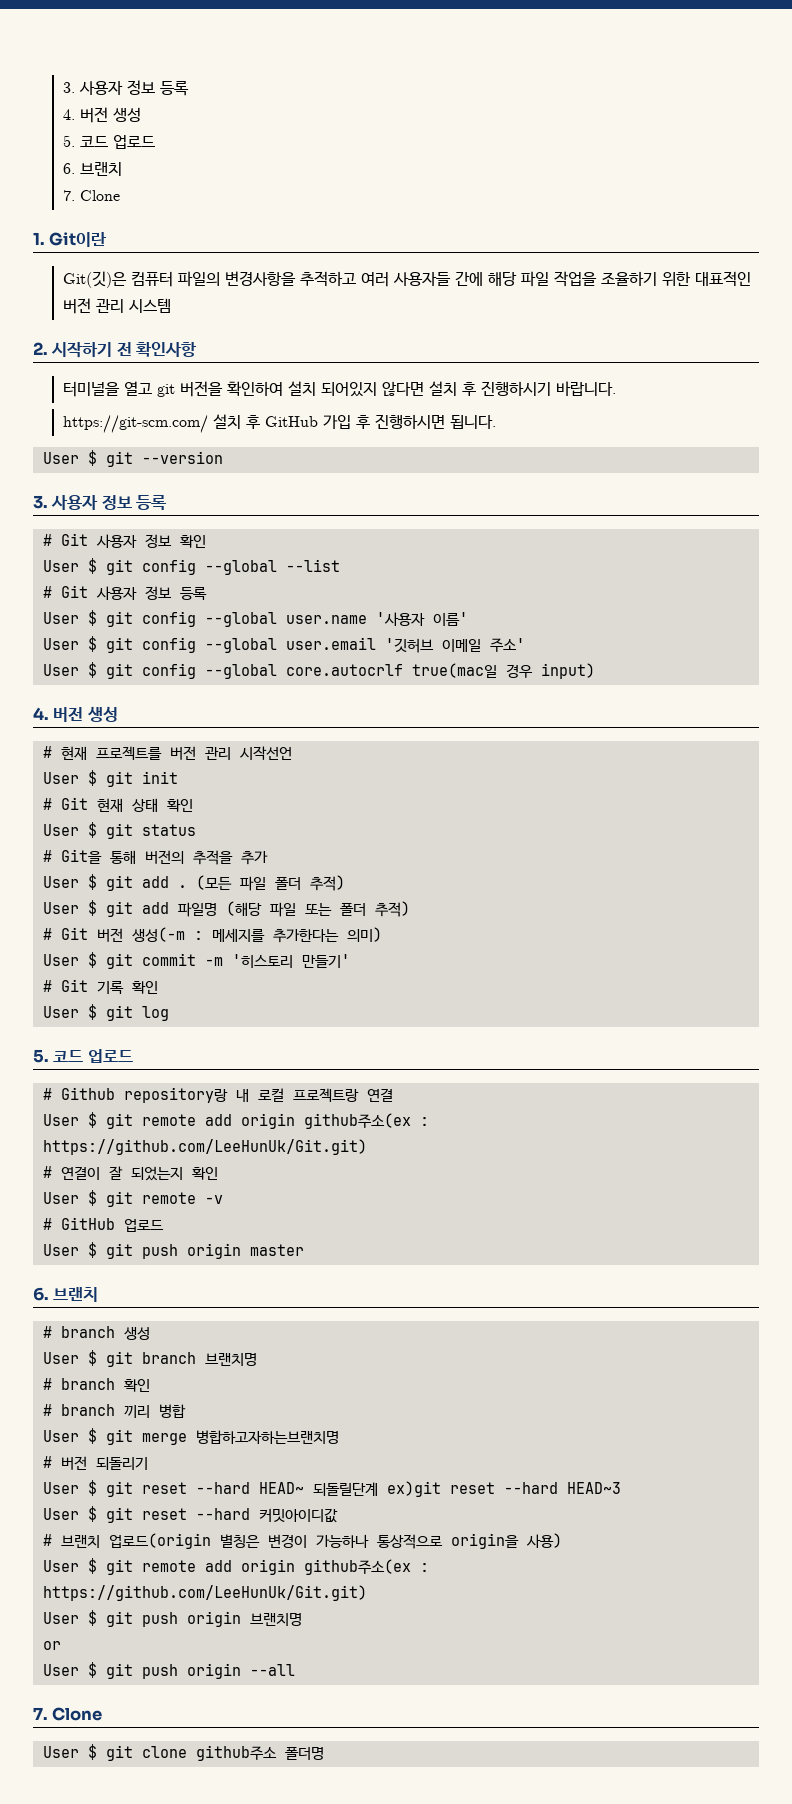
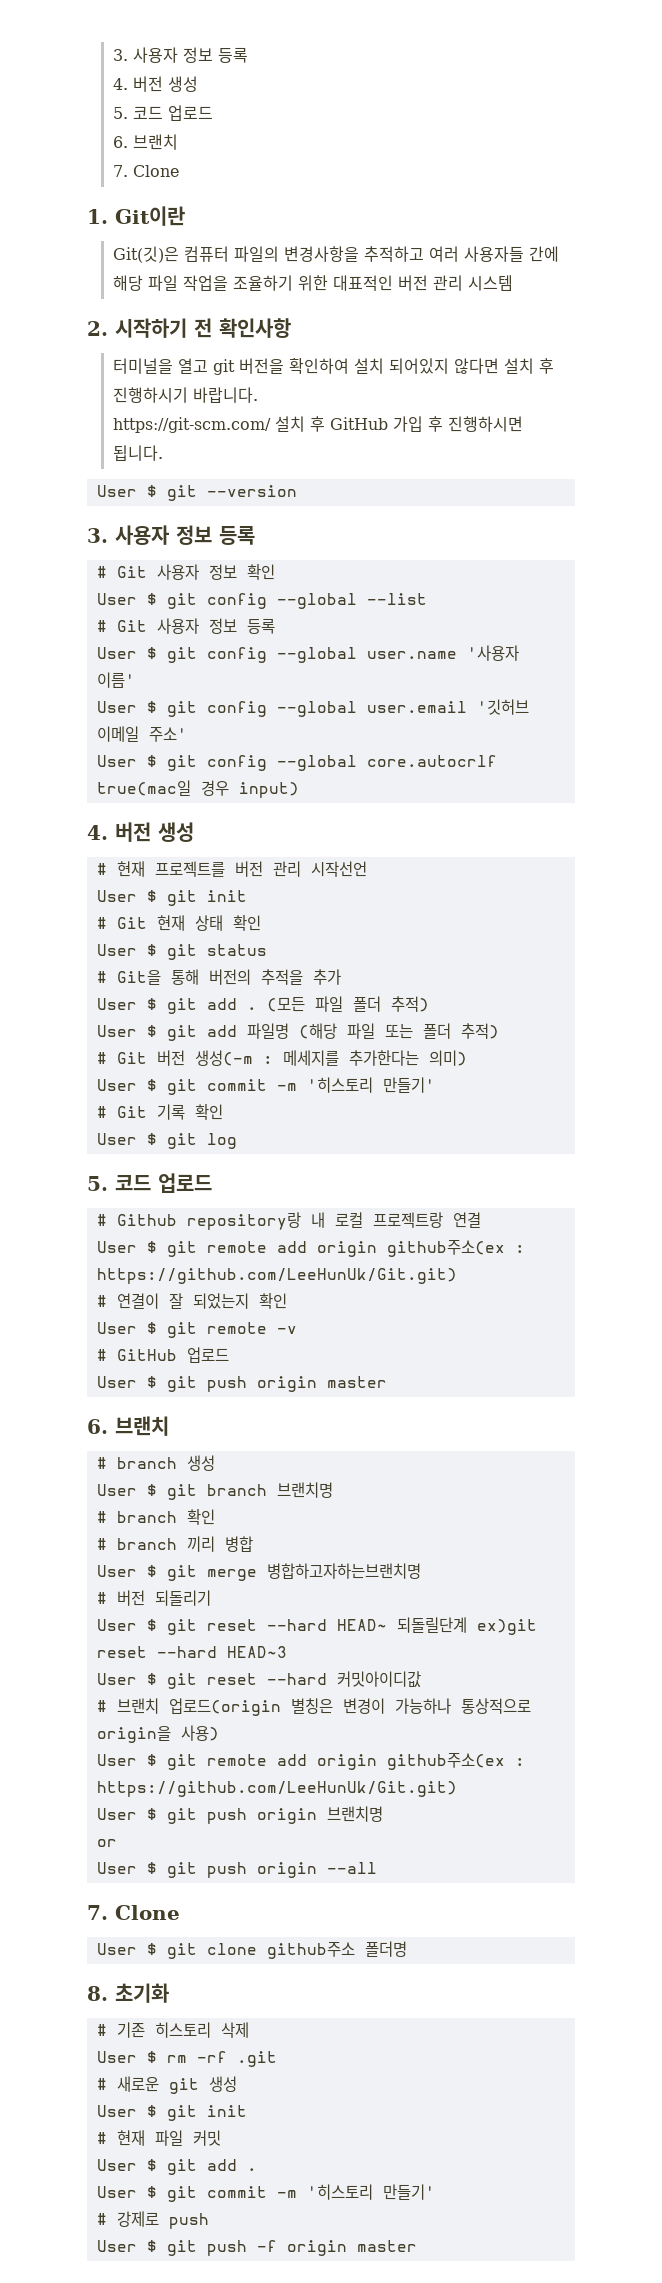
+ 8. 초기화
+ # 기존 히스토리 삭제
+ User $ rm -rf .git
+ # 새로운 git 생성
+ User $ git init
+ # 현재 파일 커밋
+ User $ git add .
+ User $ git commit -m '히스토리 만들기'
+ # 강제로 push
+ User $ git push -f origin master

